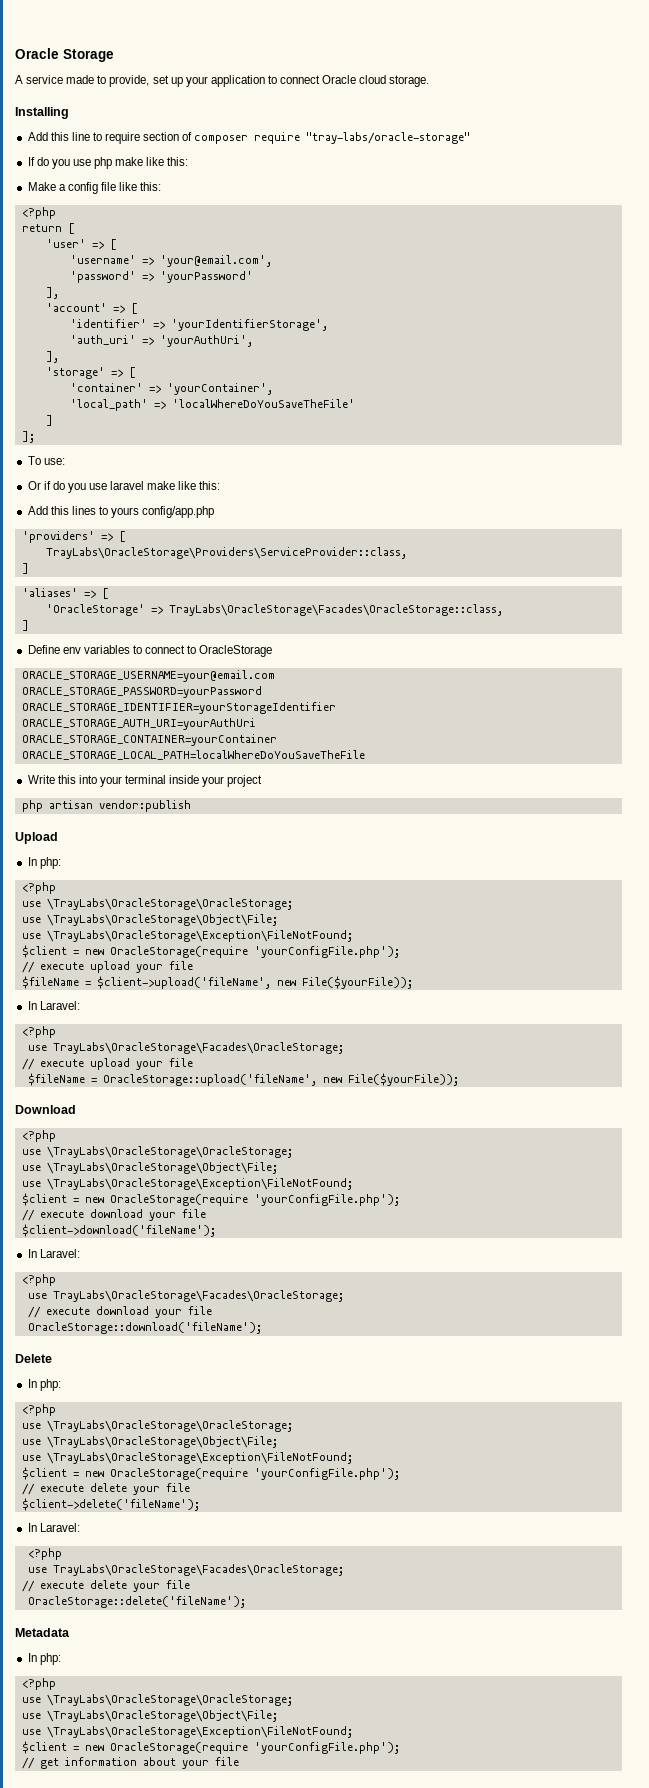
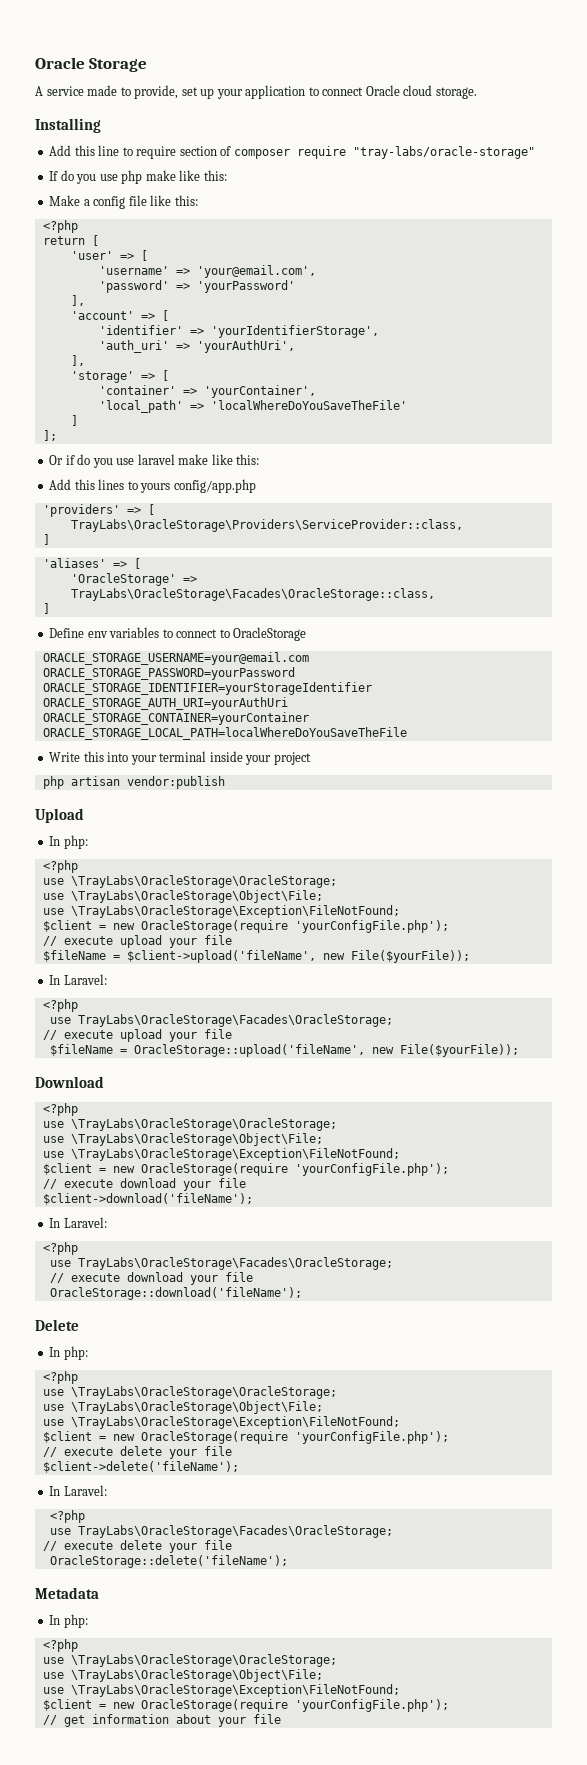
- To use:

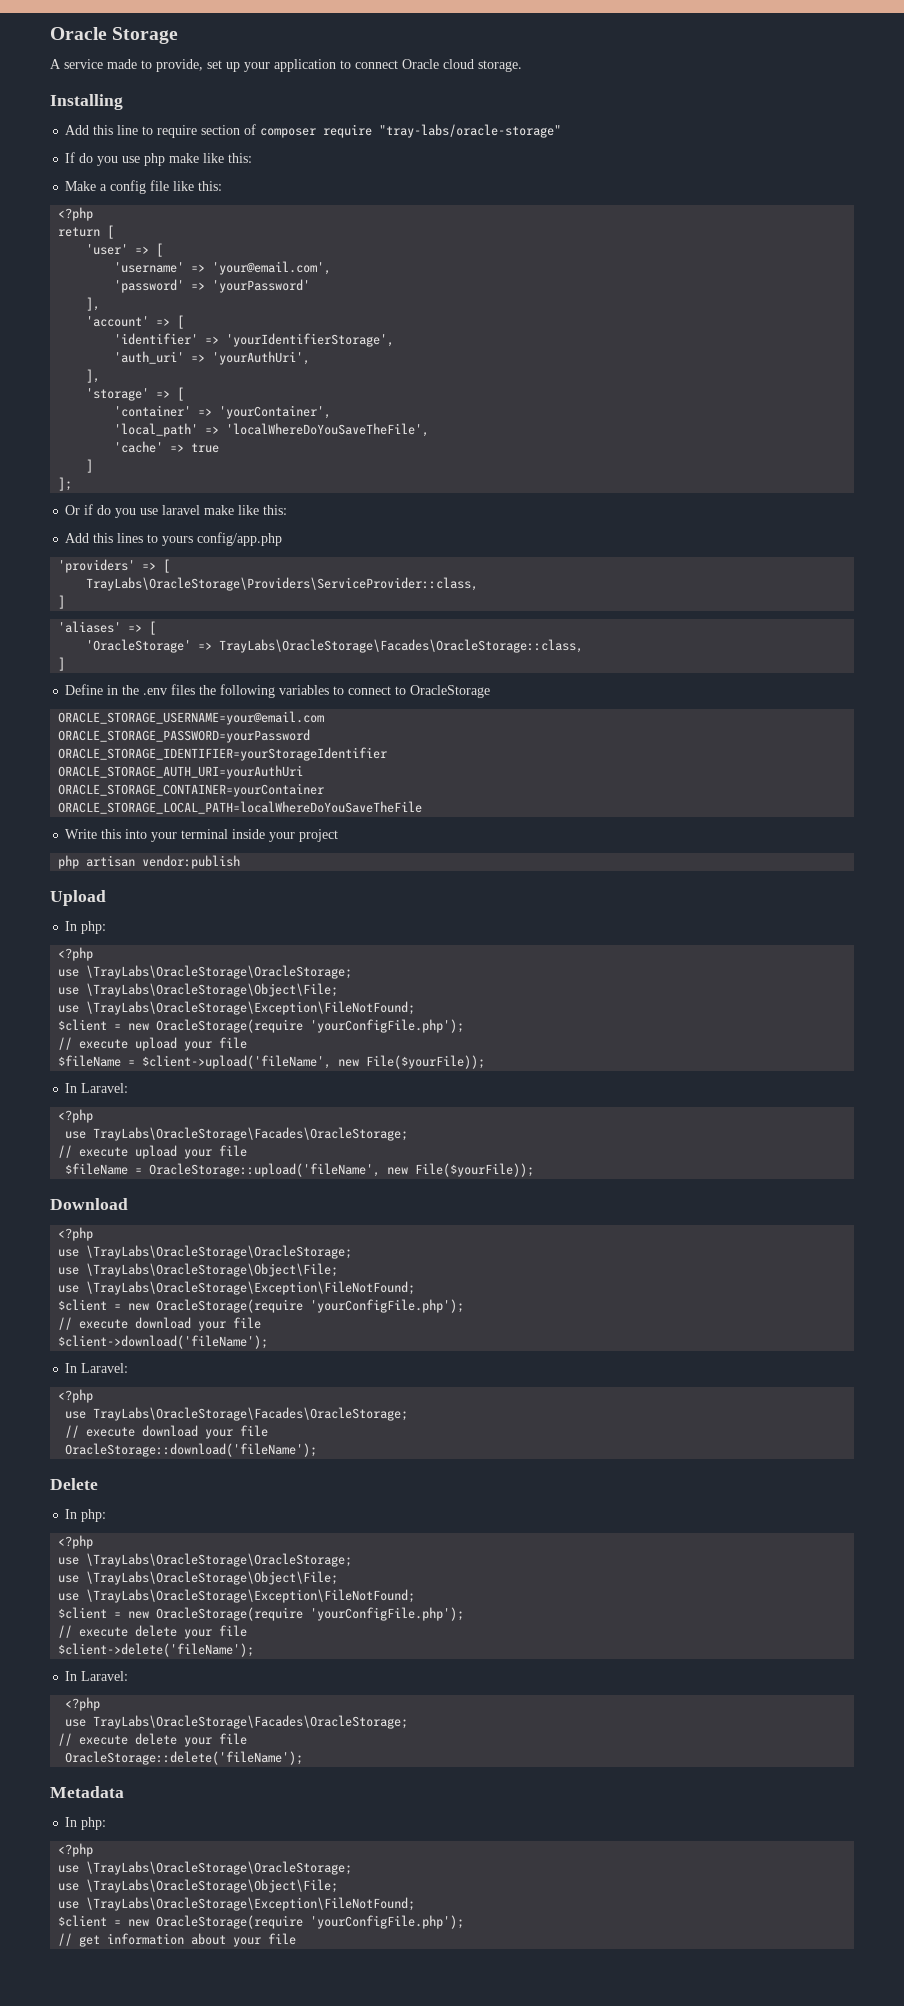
- 'local_path' => 'localWhereDoYouSaveTheFile'
+ 'local_path' => 'localWhereDoYouSaveTheFile',
+ 'cache' => true
- Define env variables to connect to OracleStorage
+ Define in the .env files the following variables to connect to OracleStorage

